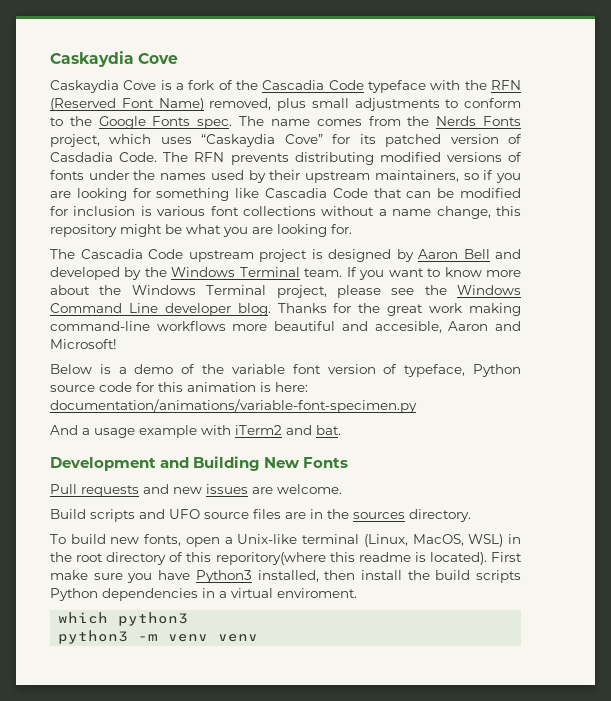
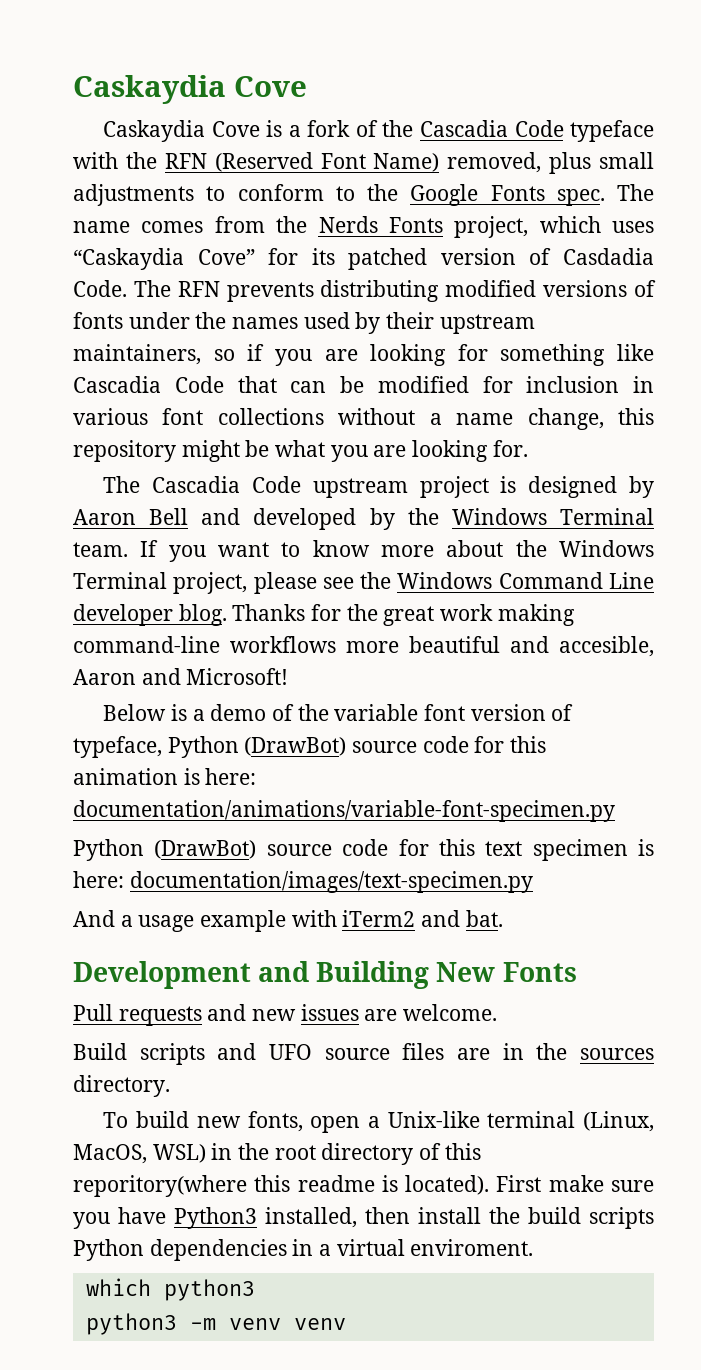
- The RFN prevents distributing modified versions of fonts under the names used by their upstream maintainers, so if you are looking for something like Cascadia Code that can be modified for inclusion is various font collections without a name change, this repository might be what you are looking for.
+ The RFN prevents distributing modified versions of fonts under the names used by their upstream maintainers, so if you are looking for something like Cascadia Code that can be modified for inclusion in various font collections without a name change, this repository might be what you are looking for.
- Below is a demo of the variable font version of typeface, Python source code for this animation is here: documentation/animations/variable-font-specimen.py
+ Below is a demo of the variable font version of typeface, Python (DrawBot) source code for this animation is here: documentation/animations/variable-font-specimen.py
+ Python (DrawBot) source code for this text specimen is here: documentation/images/text-specimen.py

